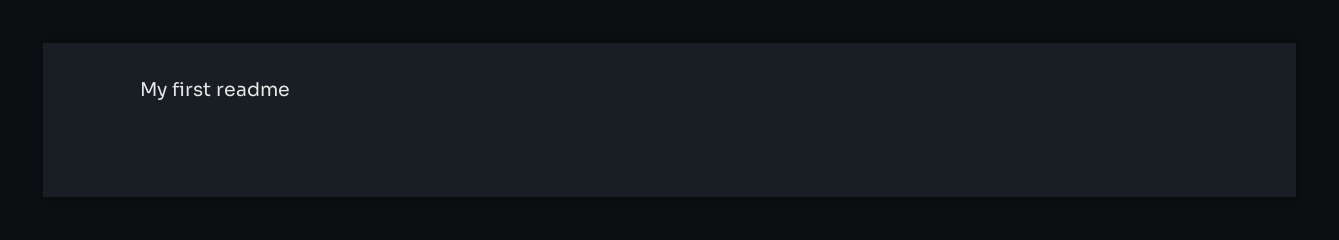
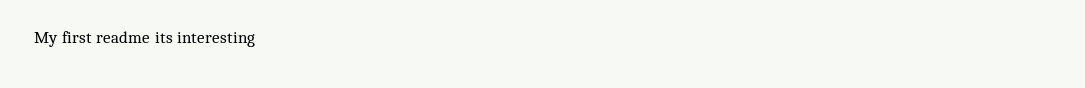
- My first readme
+ My first readme its interesting

